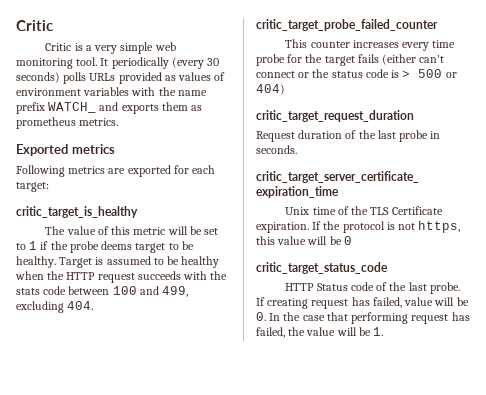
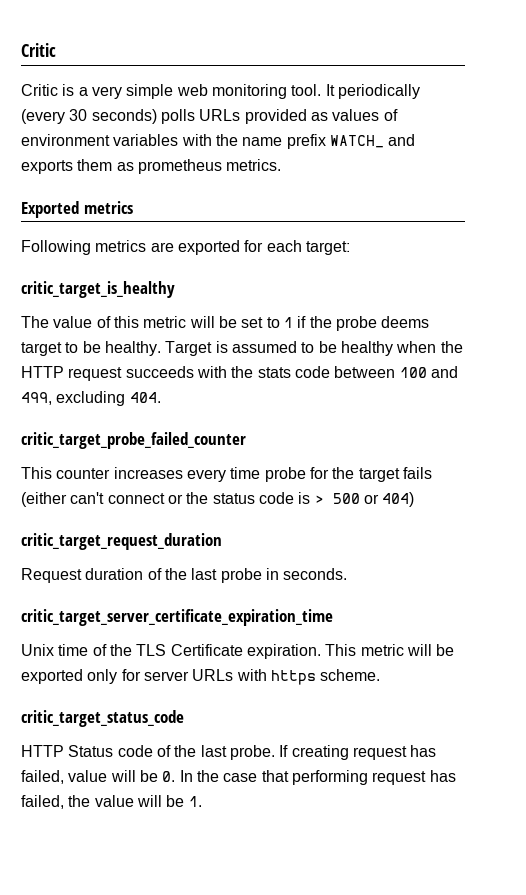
- If the protocol is not https, this value will be 0
+ This metric will be exported only for server URLs with https scheme.

